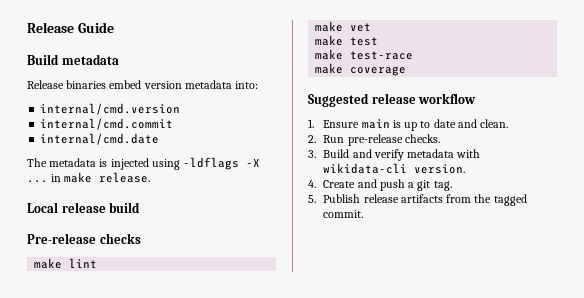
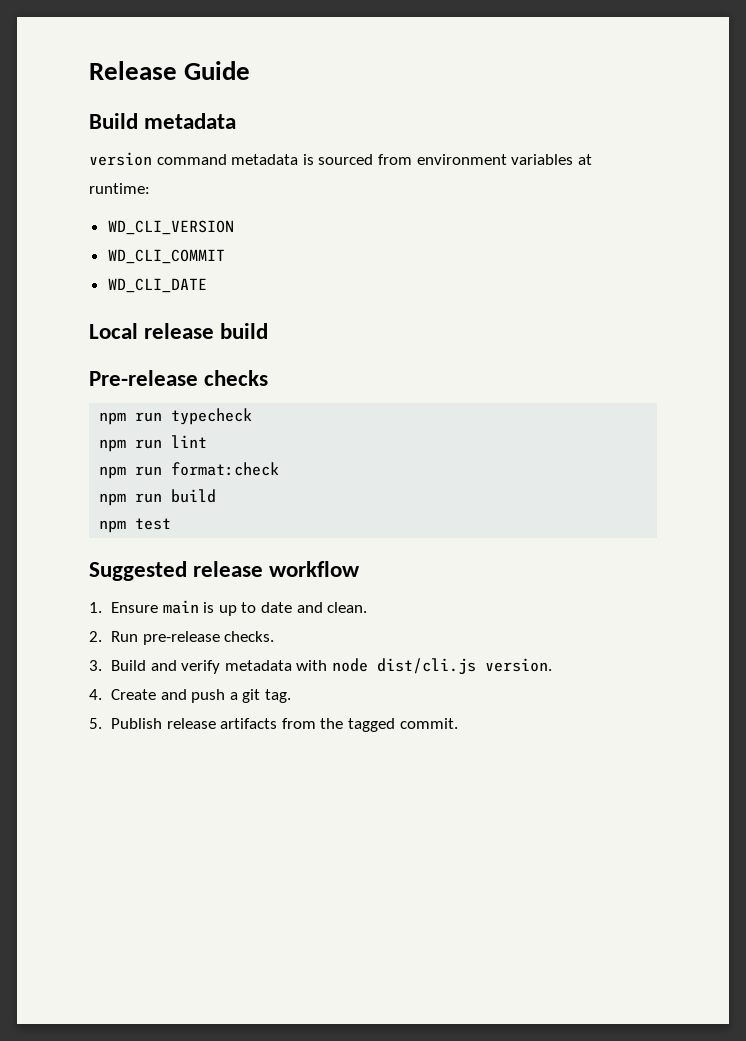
- Release binaries embed version metadata into:
- internal/cmd.version
- internal/cmd.commit
- internal/cmd.date
- The metadata is injected using -ldflags -X ... in make release.
+ version command metadata is sourced from environment variables at runtime:
+ WD_CLI_VERSION
+ WD_CLI_COMMIT
+ WD_CLI_DATE
- make lint
- make vet
- make test
- make test-race
- make coverage
+ npm run typecheck
+ npm run lint
+ npm run format:check
+ npm run build
+ npm test
- 3. Build and verify metadata with wikidata-cli version.
+ 3. Build and verify metadata with node dist/cli.js version.

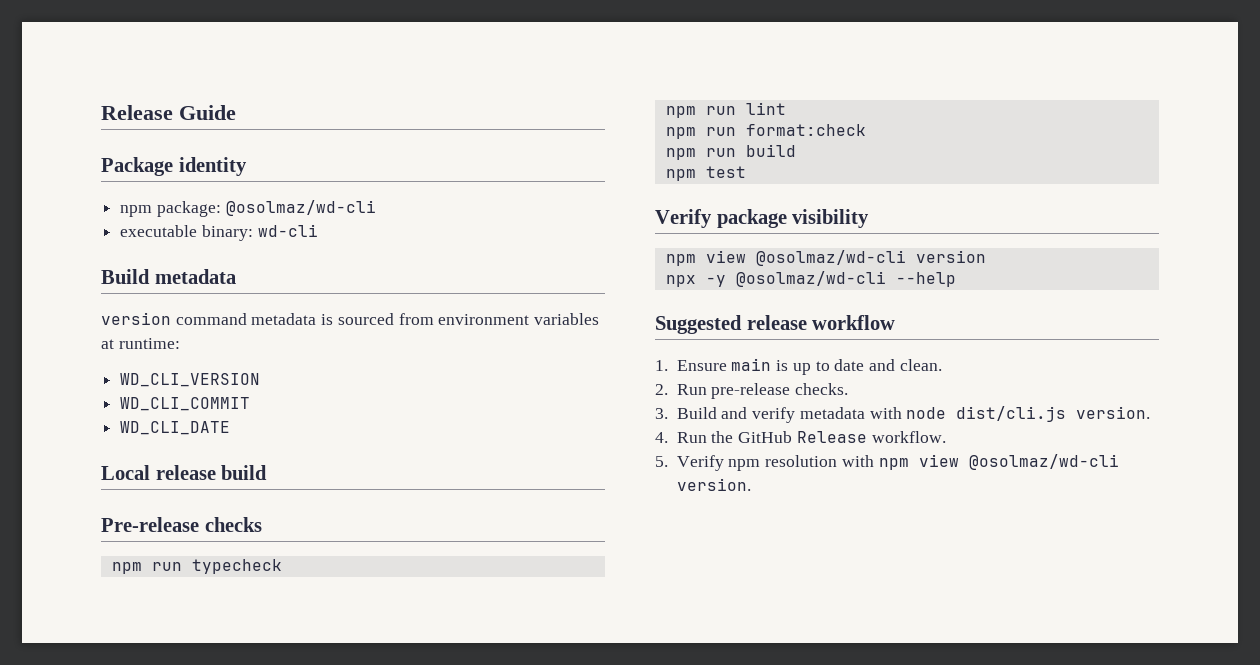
+ Package identity
+ npm package: @osolmaz/wd-cli
+ executable binary: wd-cli
+ Verify package visibility
+ npm view @osolmaz/wd-cli version
+ npx -y @osolmaz/wd-cli --help
- 4. Create and push a git tag.
- 5. Publish release artifacts from the tagged commit.
+ 4. Run the GitHub Release workflow.
+ 5. Verify npm resolution with npm view @osolmaz/wd-cli version.

